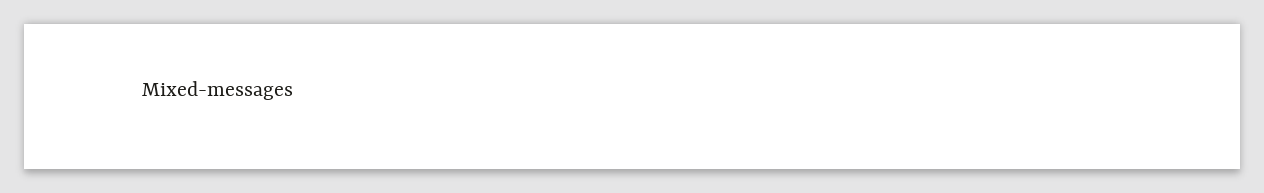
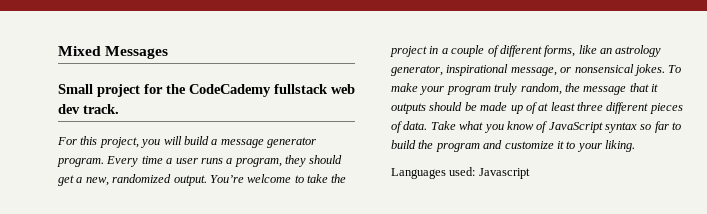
- Mixed-messages
+ Mixed Messages
+ Small project for the CodeCademy fullstack web dev track.
+ For this project, you will build a message generator program. Every time a user runs a program, they should get a new, randomized output. You’re welcome to take the project in a couple of different forms, like an astrology generator, inspirational message, or nonsensical jokes. To make your program truly random, the message that it outputs should be made up of at least three different pieces of data. Take what you know of JavaScript syntax so far to build the program and customize it to your liking.
+ Languages used: Javascript

